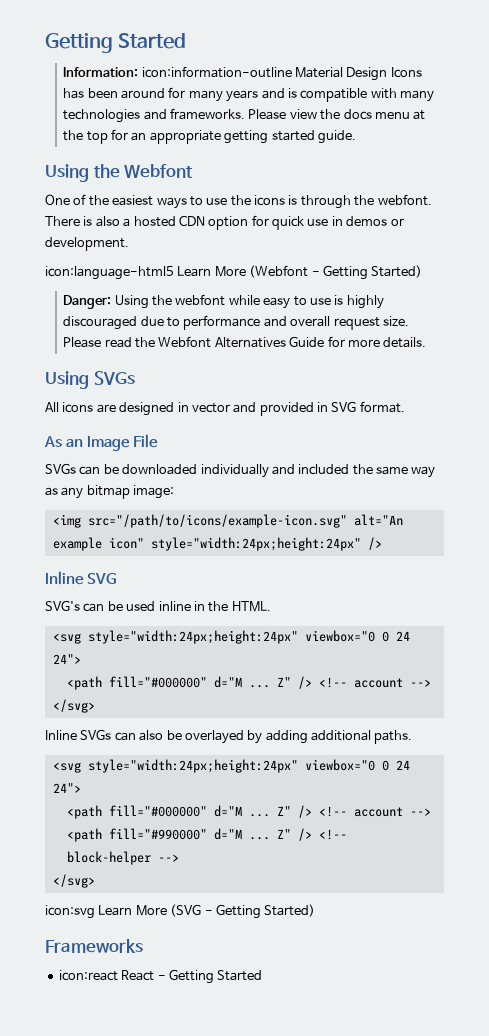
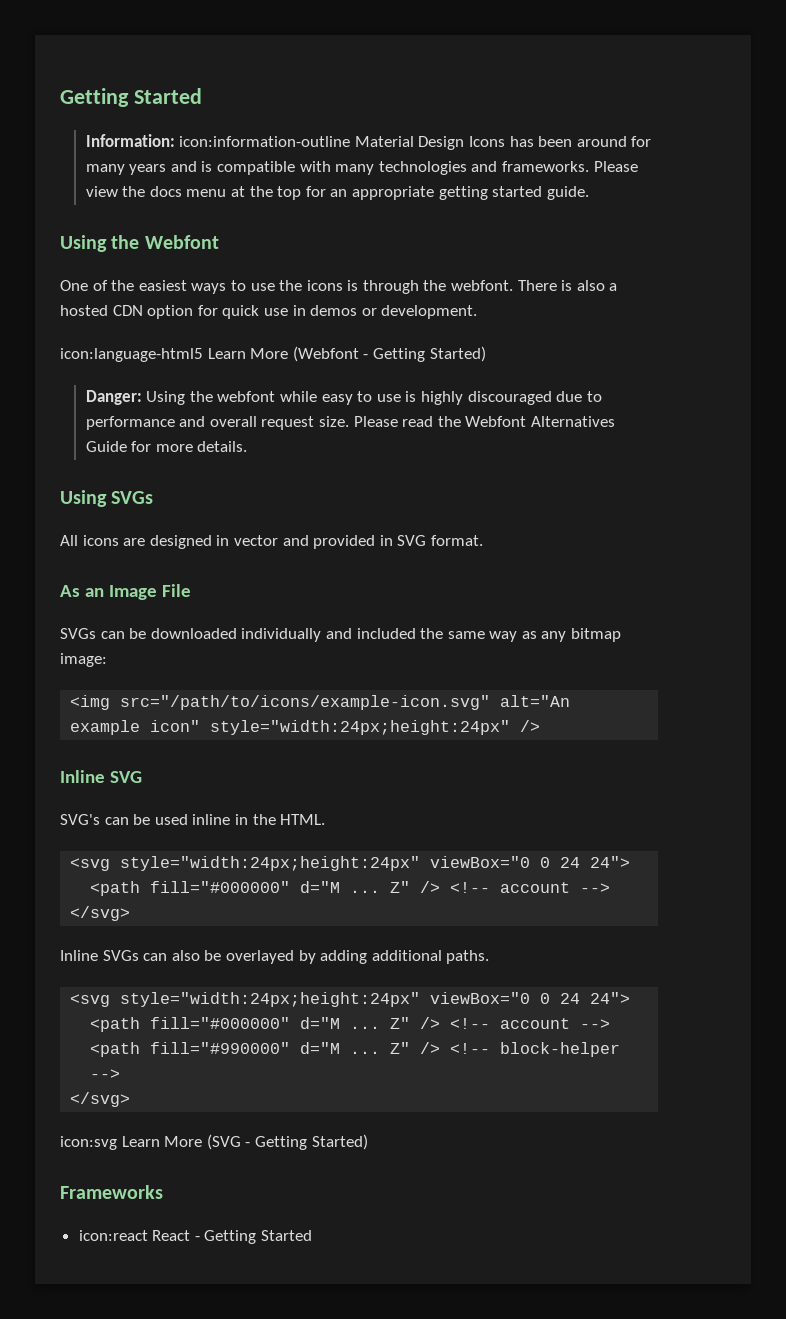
  SVG's can be used inline in the HTML.
- <svg style="width:24px;height:24px" viewbox="0 0 24 24">
+ <svg style="width:24px;height:24px" viewBox="0 0 24 24">
  Inline SVGs can also be overlayed by adding additional paths.
- <svg style="width:24px;height:24px" viewbox="0 0 24 24">
+ <svg style="width:24px;height:24px" viewBox="0 0 24 24">

